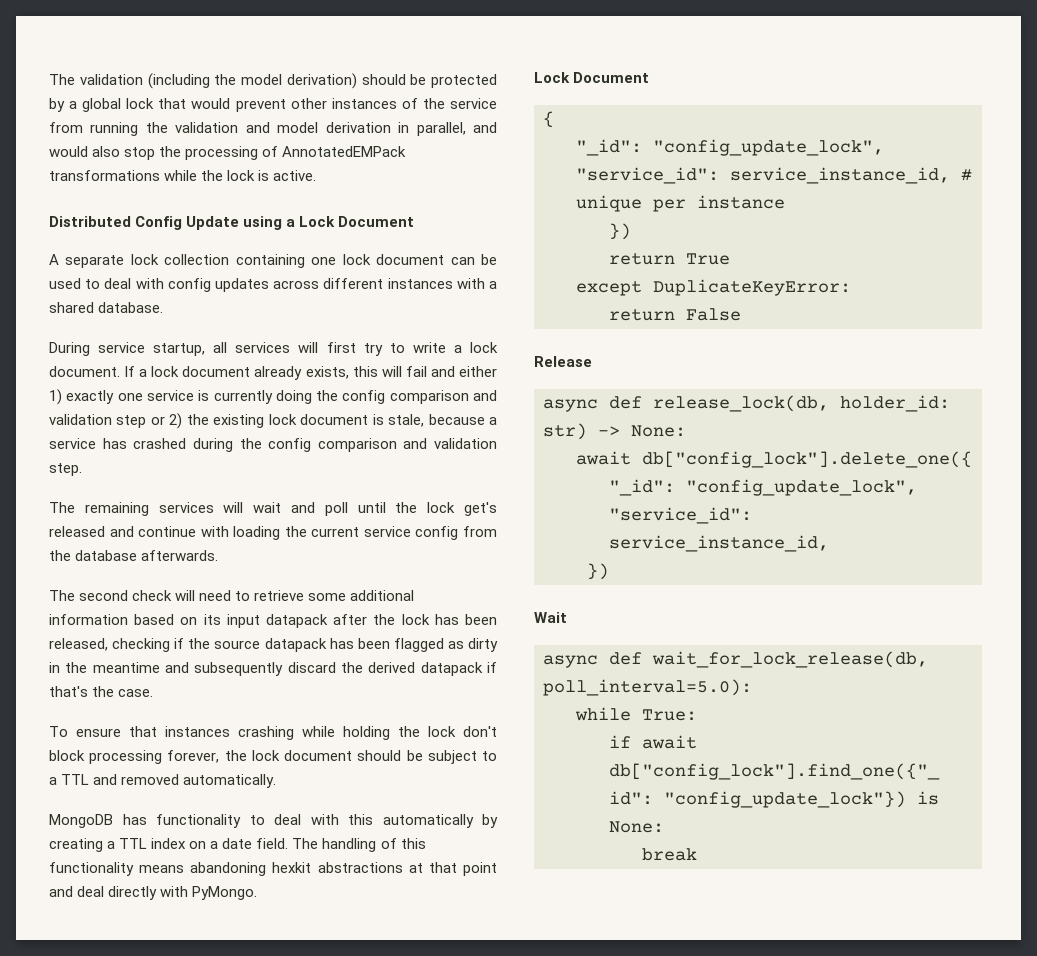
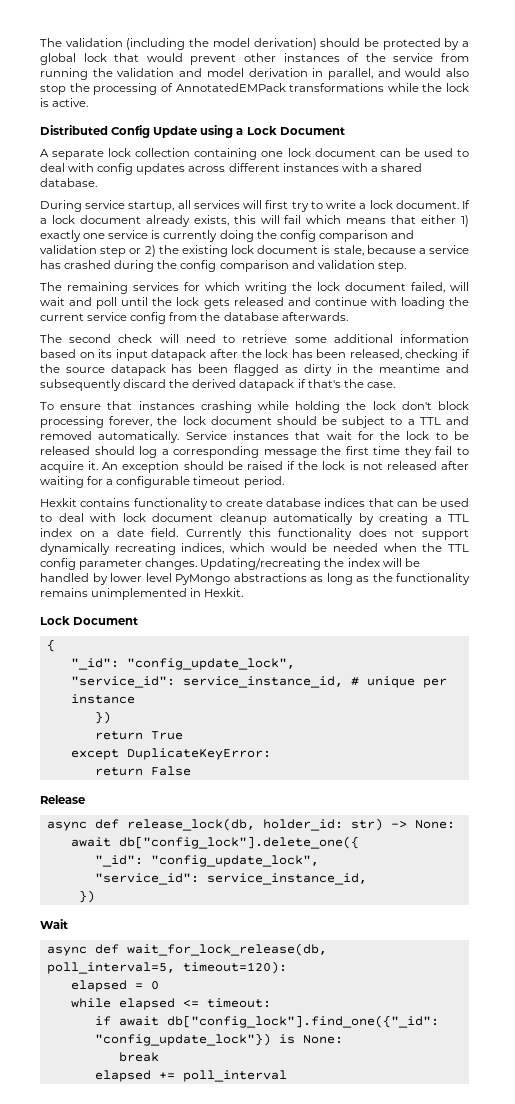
- If a lock document already exists, this will fail and either 1) exactly one service is currently doing the config comparison and validation step or 2) the existing lock document is stale, because a service has crashed during the config comparison and validation step.
+ If a lock document already exists, this will fail which means that either 1) exactly one service is currently doing the config comparison and validation step or 2) the existing lock document is stale, because a service has crashed during the config comparison and validation step.
- The remaining services will wait and poll until the lock get's released and continue with loading the current service config from the database afterwards.
+ The remaining services for which writing the lock document failed, will wait and poll until the lock gets released and continue with loading the current service config from the database afterwards.
- To ensure that instances crashing while holding the lock don't block processing forever, the lock document should be subject to a TTL and removed automatically.
- MongoDB has functionality to deal with this automatically by creating a TTL index on a date field.
+ To ensure that instances crashing while holding the lock don't block processing forever, the lock document should be subject to a TTL and removed automatically. Service instances that wait for the lock to be released should log a corresponding message the first time they fail to acquire it. An exception should be raised if the lock is not released after waiting for a configurable timeout period.
+ Hexkit contains functionality to create database indices that can be used to deal with lock document cleanup automatically by creating a TTL index on a date field.
- The handling of this functionality means abandoning hexkit abstractions at that point and deal directly with PyMongo.
+ Currently this functionality does not support dynamically recreating indices, which would be needed when the TTL config parameter changes. Updating/recreating the index will be handled by lower level PyMongo abstractions as long as the functionality remains unimplemented in Hexkit.
- async def wait_for_lock_release(db, poll_interval=5.0):
- while True:
+ async def wait_for_lock_release(db, poll_interval=5, timeout=120):
+ elapsed = 0
+ while elapsed <= timeout:
+ elapsed += poll_interval

